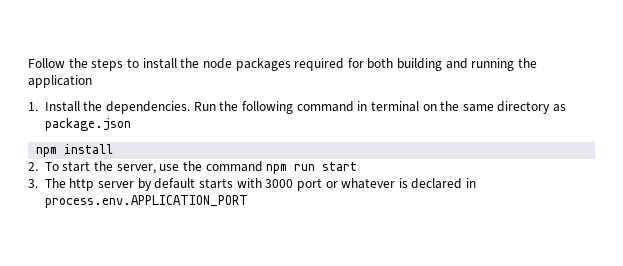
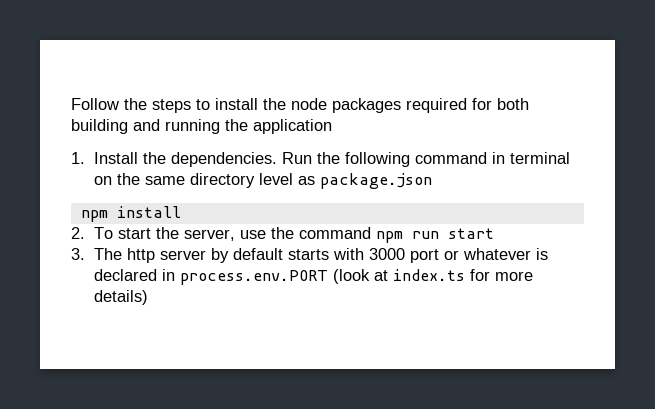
- Run the following command in terminal on the same directory as package.json
+ Run the following command in terminal on the same directory level as package.json
- 3. The http server by default starts with 3000 port or whatever is declared in process.env.APPLICATION_PORT
+ 3. The http server by default starts with 3000 port or whatever is declared in process.env.PORT (look at index.ts for more details)

